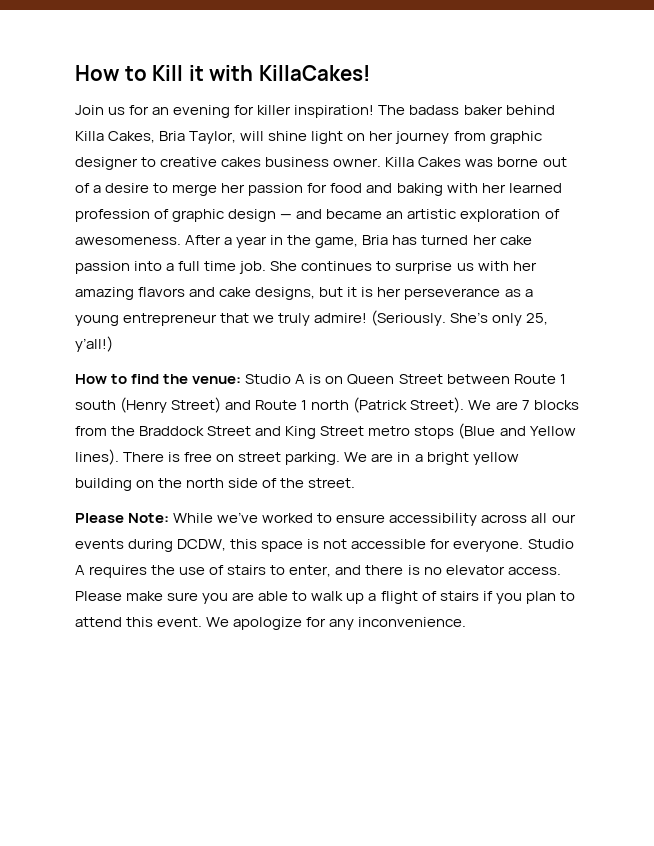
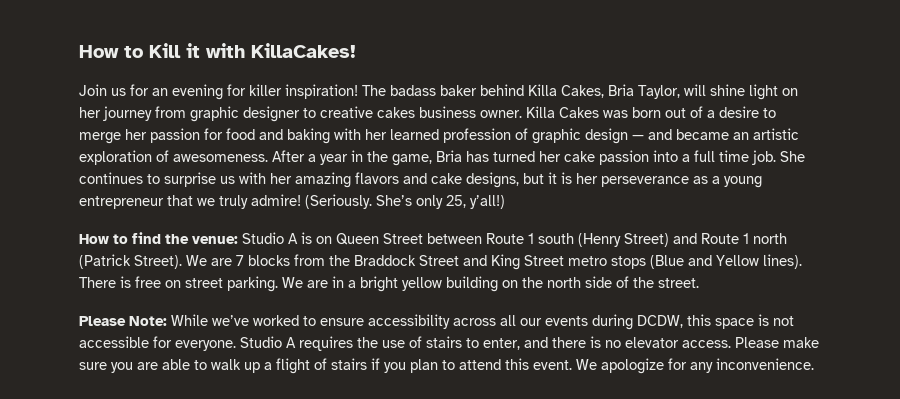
- Killa Cakes was borne out of a desire to merge her passion for food and baking with her learned profession of graphic design — and became an artistic exploration of awesomeness.
+ Killa Cakes was born out of a desire to merge her passion for food and baking with her learned profession of graphic design — and became an artistic exploration of awesomeness.

